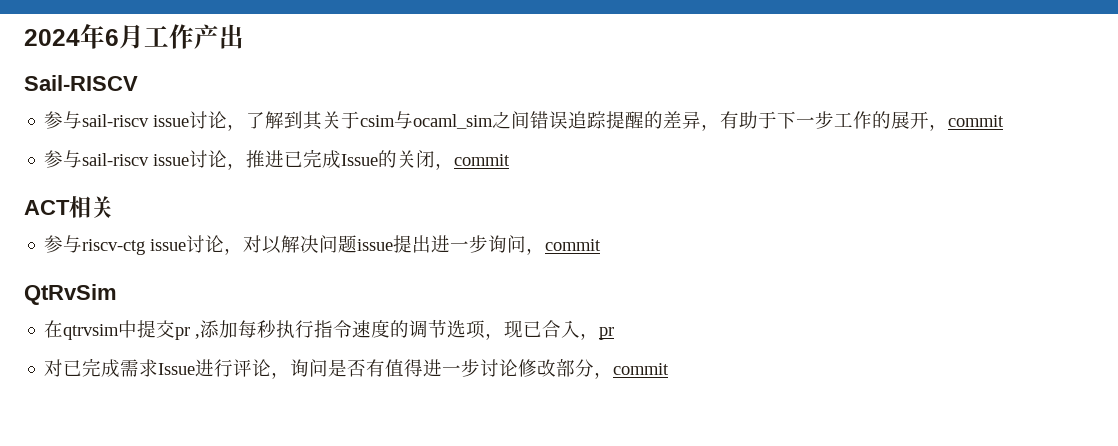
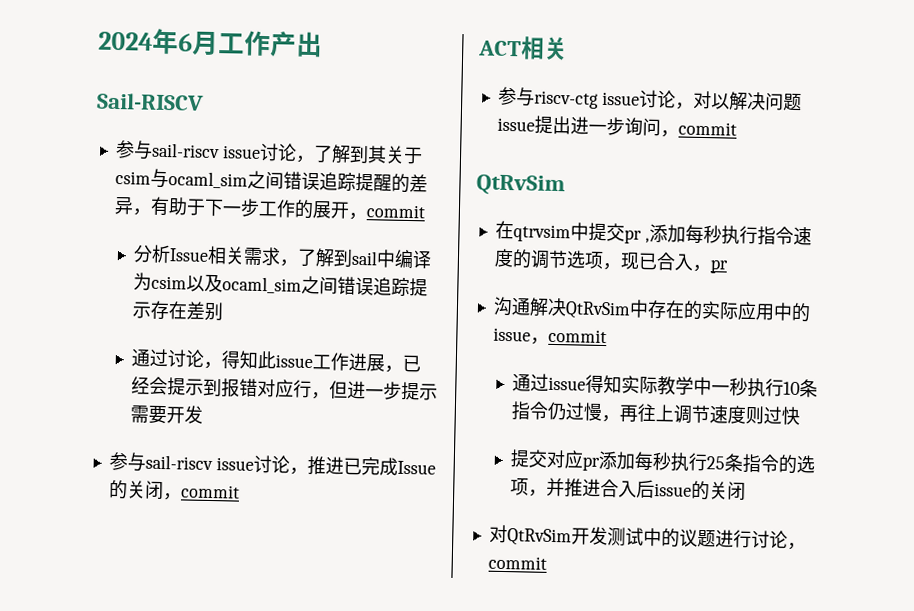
+ 分析Issue相关需求，了解到sail中编译为csim以及ocaml_sim之间错误追踪提示存在差别
+ 通过讨论，得知此issue工作进展，已经会提示到报错对应行，但进一步提示需要开发
- 对已完成需求Issue进行评论，询问是否有值得进一步讨论修改部分，commit
+ 沟通解决QtRvSim中存在的实际应用中的issue，commit
+ 通过issue得知实际教学中一秒执行10条指令仍过慢，再往上调节速度则过快
+ 提交对应pr添加每秒执行25条指令的选项，并推进合入后issue的关闭
+ 对QtRvSim开发测试中的议题进行讨论，commit

